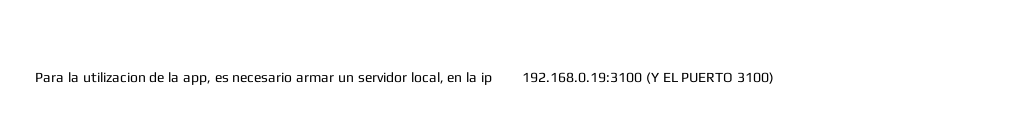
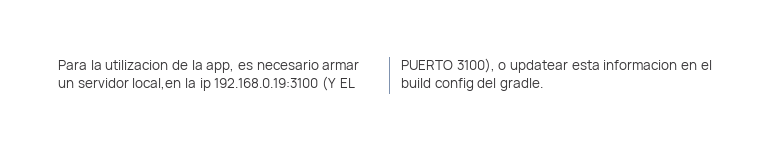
- Para la utilizacion de la app, es necesario armar un servidor local, en la ip 192.168.0.19:3100 (Y EL PUERTO 3100)
+ Para la utilizacion de la app, es necesario armar un servidor local,en la ip 192.168.0.19:3100 (Y EL PUERTO 3100), o updatear esta informacion en el build config del gradle.

